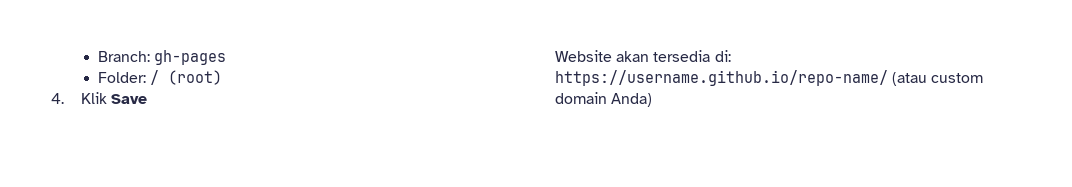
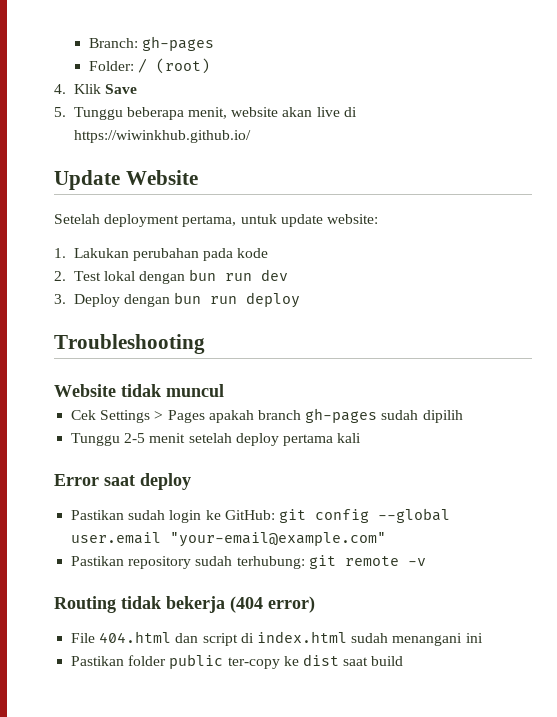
- Website akan tersedia di: https://username.github.io/repo-name/ (atau custom domain Anda)
+ 5. Tunggu beberapa menit, website akan live di https://wiwinkhub.github.io/
+ Update Website
+ Setelah deployment pertama, untuk update website:
+ 1. Lakukan perubahan pada kode
+ 2. Test lokal dengan bun run dev
+ 3. Deploy dengan bun run deploy
+ Troubleshooting
+ Website tidak muncul
+ Cek Settings > Pages apakah branch gh-pages sudah dipilih
+ Tunggu 2-5 menit setelah deploy pertama kali
+ Error saat deploy
+ Pastikan sudah login ke GitHub: git config --global user.email "your-email@example.com"
+ Pastikan repository sudah terhubung: git remote -v
+ Routing tidak bekerja (404 error)
+ File 404.html dan script di index.html sudah menangani ini
+ Pastikan folder public ter-copy ke dist saat build

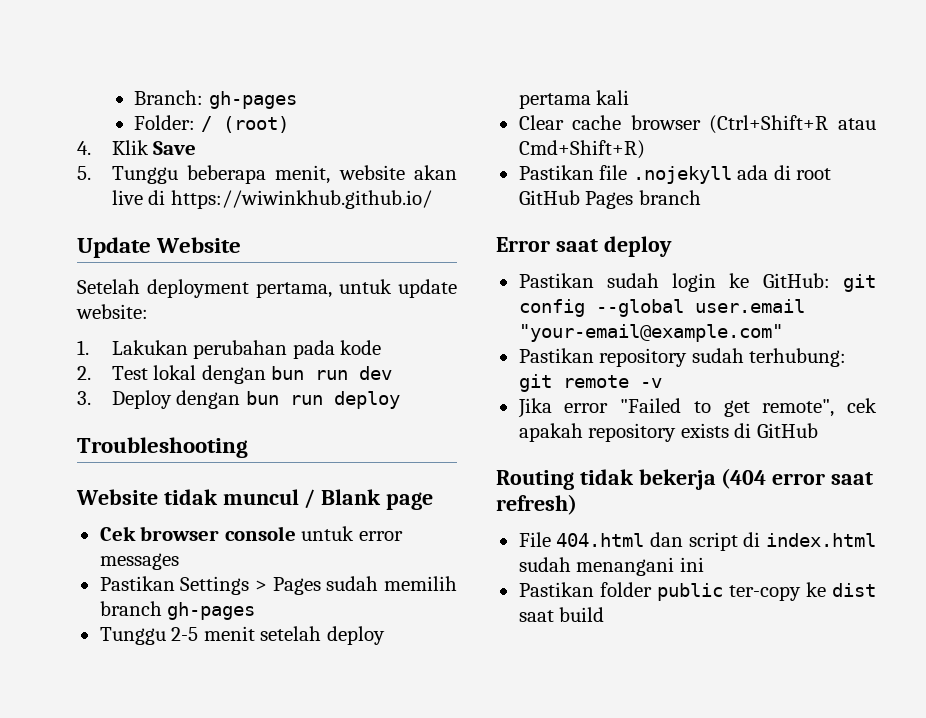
- Website tidak muncul
- Cek Settings > Pages apakah branch gh-pages sudah dipilih
+ Website tidak muncul / Blank page
+ Cek browser console untuk error messages
+ Pastikan Settings > Pages sudah memilih branch gh-pages
+ Clear cache browser (Ctrl+Shift+R atau Cmd+Shift+R)
+ Pastikan file .nojekyll ada di root GitHub Pages branch
+ Jika error "Failed to get remote", cek apakah repository exists di GitHub
- Routing tidak bekerja (404 error)
+ Routing tidak bekerja (404 error saat refresh)

